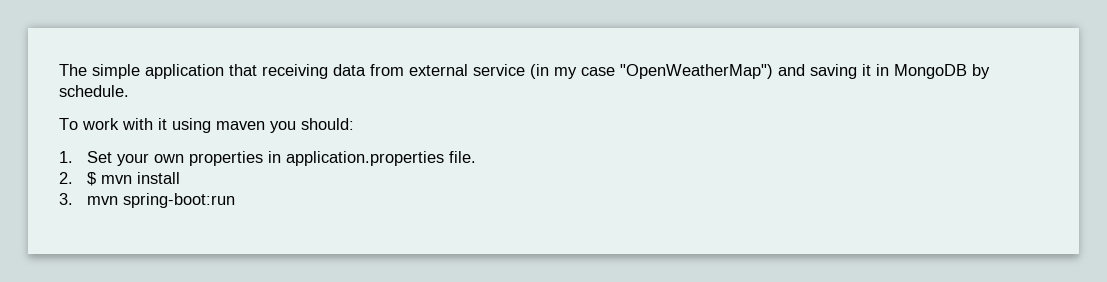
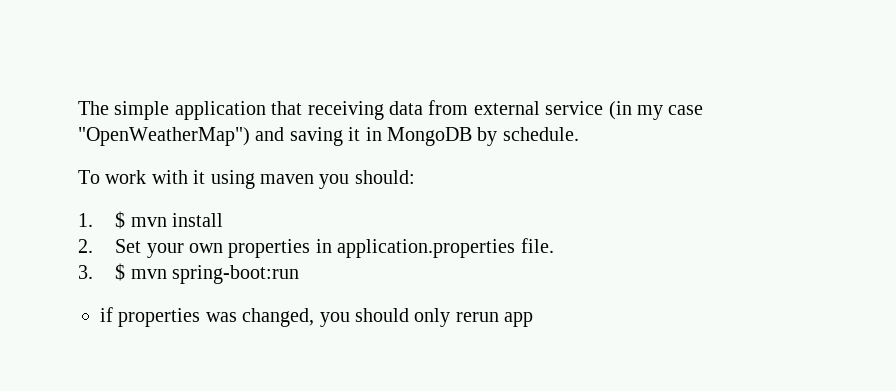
- 1. Set your own properties in application.properties file.
+ 1. $ mvn install
+ 2. Set your own properties in application.properties file.
- 2. $ mvn install
- 3. mvn spring-boot:run
+ 3. $ mvn spring-boot:run
+ if properties was changed, you should only rerun app

